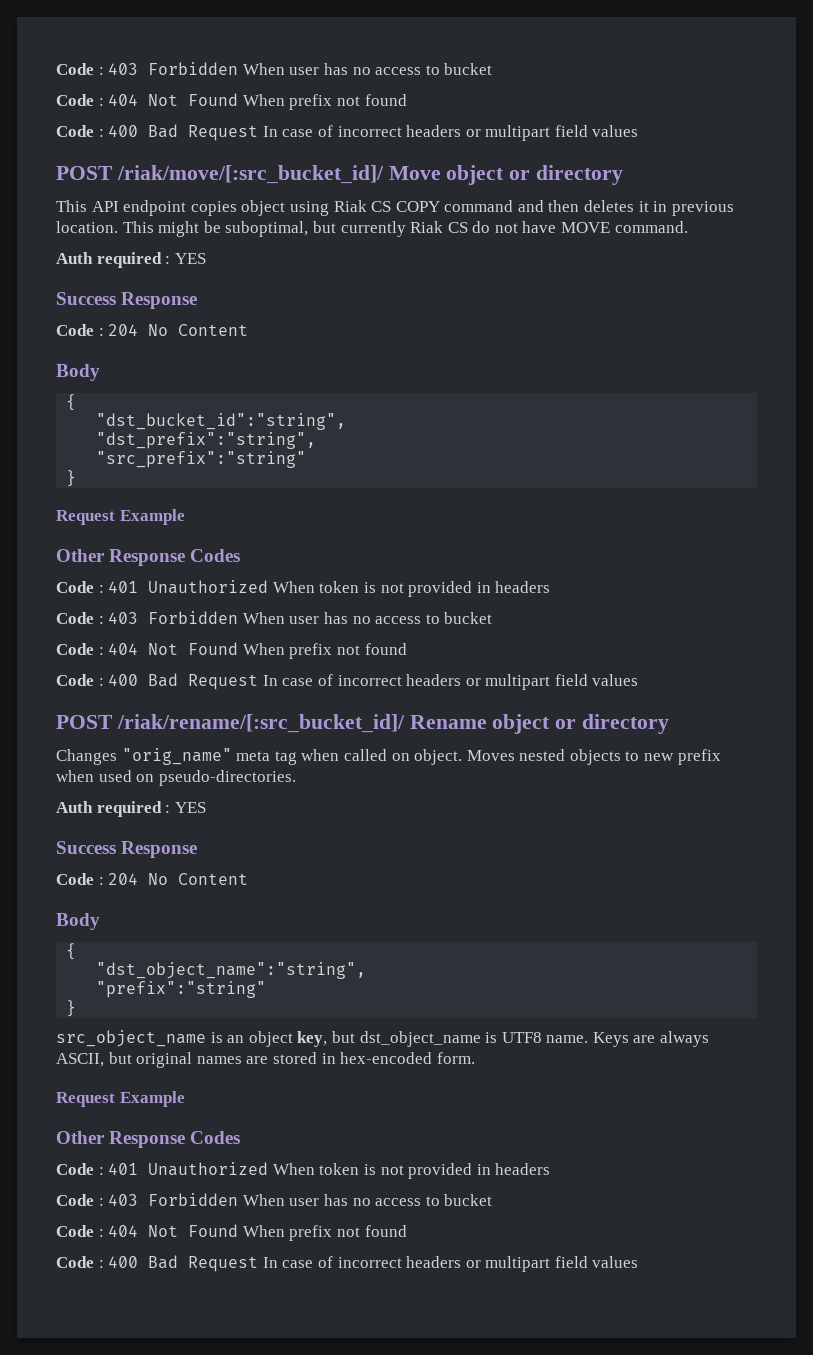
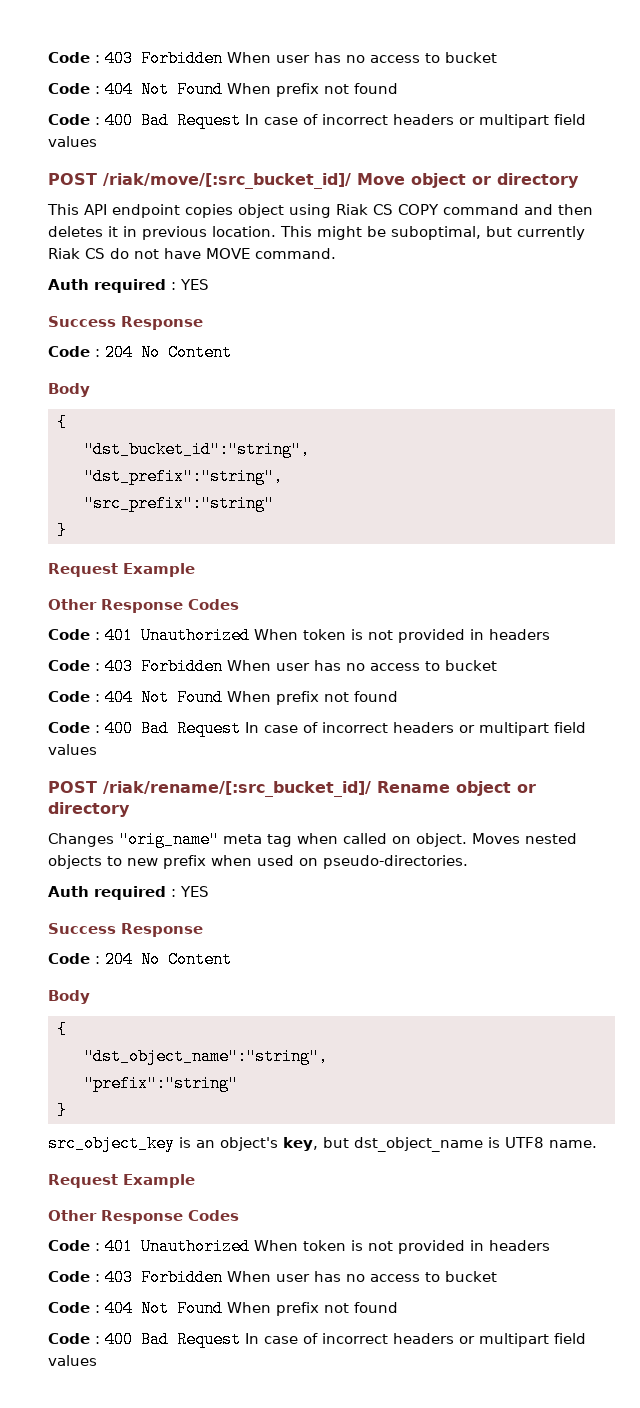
- src_object_name is an object key, but dst_object_name is UTF8 name. Keys are always ASCII, but original names are stored in hex-encoded form.
+ src_object_key is an object's key, but dst_object_name is UTF8 name.

